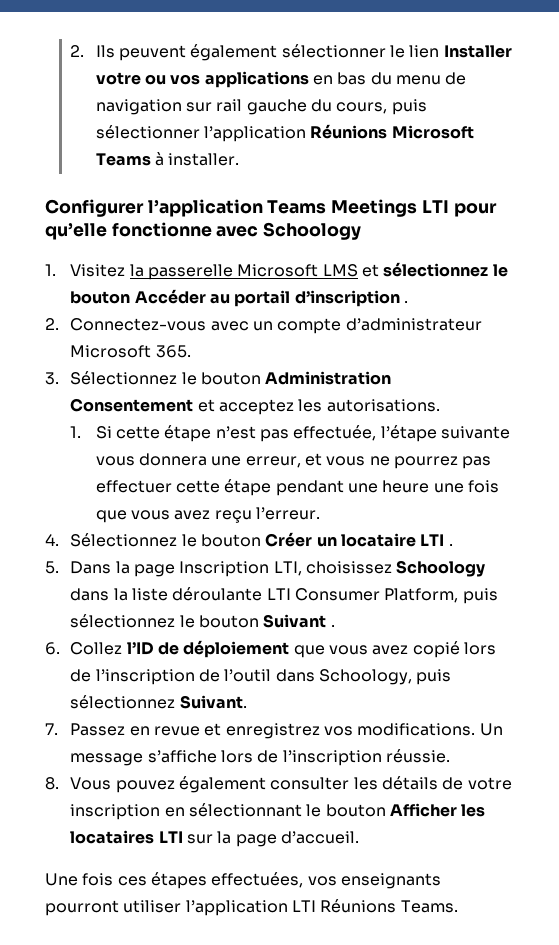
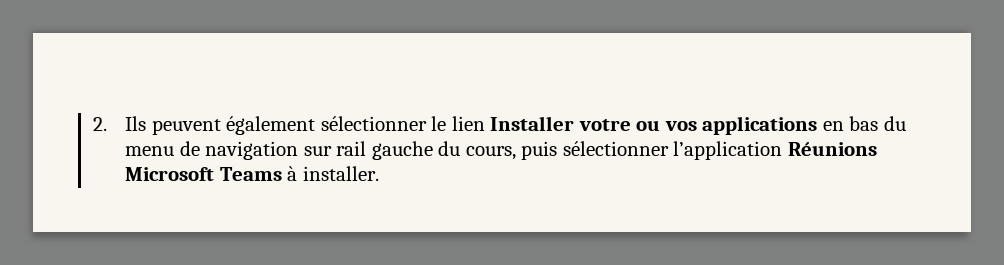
- Configurer l’application Teams Meetings LTI pour qu’elle fonctionne avec Schoology
- 1. Visitez la passerelle Microsoft LMS et sélectionnez le bouton Accéder au portail d’inscription .
- 2. Connectez-vous avec un compte d’administrateur Microsoft 365.
- 3. Sélectionnez le bouton Administration Consentement et acceptez les autorisations.
- 1. Si cette étape n’est pas effectuée, l’étape suivante vous donnera une erreur, et vous ne pourrez pas effectuer cette étape pendant une heure une fois que vous avez reçu l’erreur.
- 4. Sélectionnez le bouton Créer un locataire LTI .
- 5. Dans la page Inscription LTI, choisissez Schoology dans la liste déroulante LTI Consumer Platform, puis sélectionnez le bouton Suivant .
- 6. Collez l’ID de déploiement que vous avez copié lors de l’inscription de l’outil dans Schoology, puis sélectionnez Suivant.
- 7. Passez en revue et enregistrez vos modifications. Un message s’affiche lors de l’inscription réussie.
- 8. Vous pouvez également consulter les détails de votre inscription en sélectionnant le bouton Afficher les locataires LTI sur la page d’accueil.
- Une fois ces étapes effectuées, vos enseignants pourront utiliser l’application LTI Réunions Teams.

